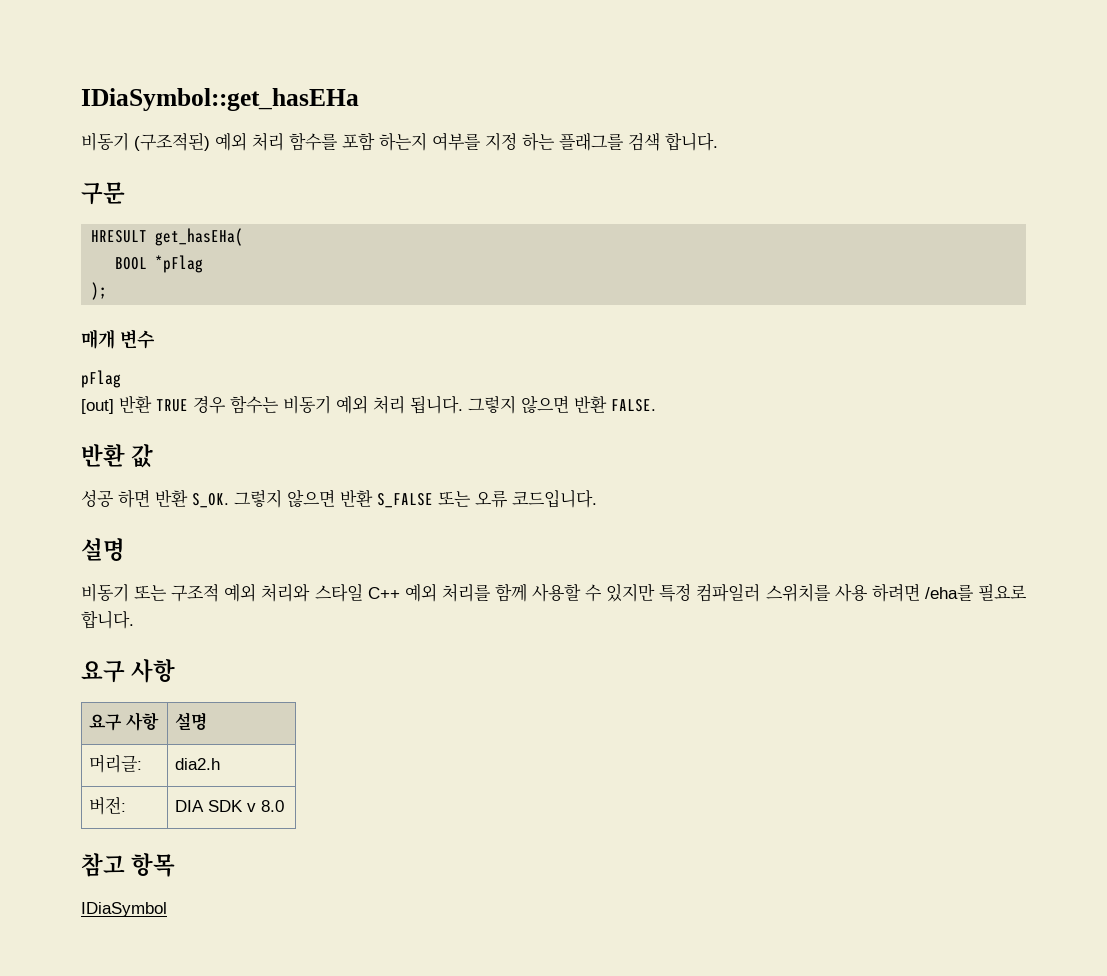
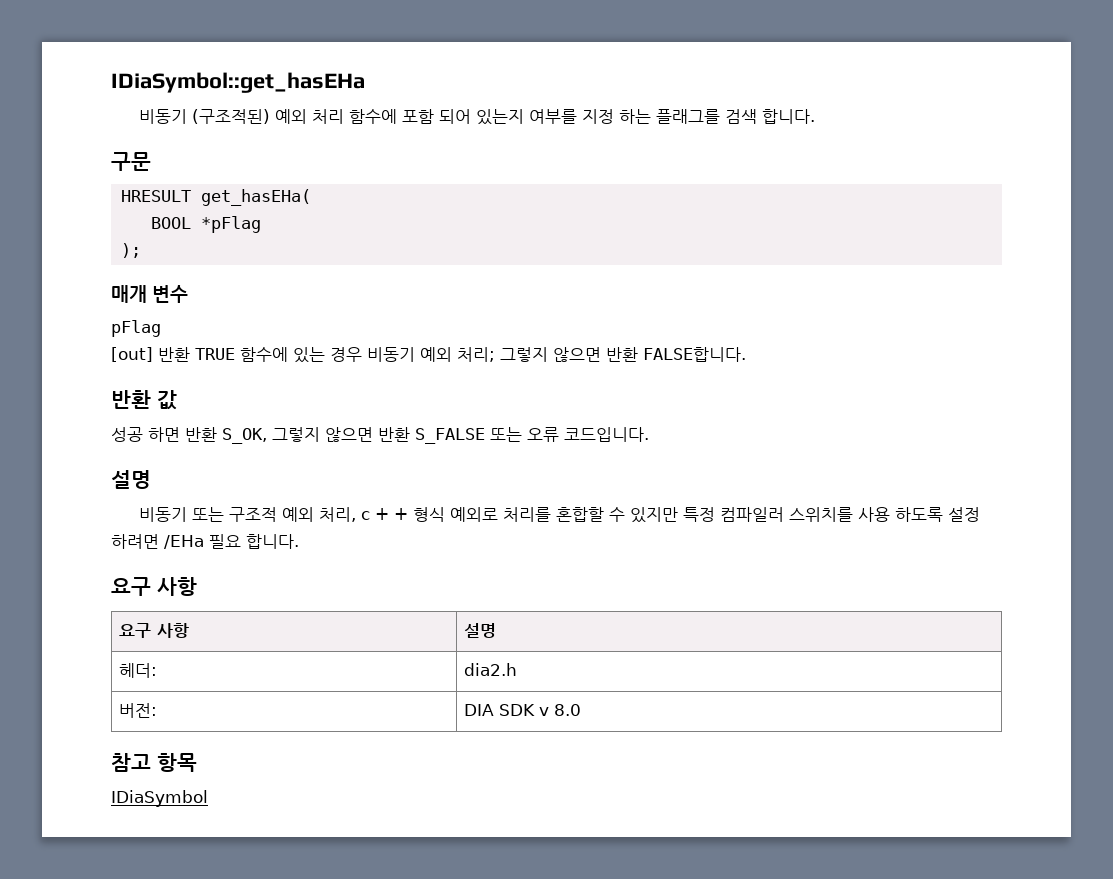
- 비동기 (구조적된) 예외 처리 함수를 포함 하는지 여부를 지정 하는 플래그를 검색 합니다.
+ 비동기 (구조적된) 예외 처리 함수에 포함 되어 있는지 여부를 지정 하는 플래그를 검색 합니다.
- [out] 반환 TRUE 경우 함수는 비동기 예외 처리 됩니다. 그렇지 않으면 반환 FALSE.
+ [out] 반환 TRUE 함수에 있는 경우 비동기 예외 처리; 그렇지 않으면 반환 FALSE합니다.
- 성공 하면 반환 S_OK. 그렇지 않으면 반환 S_FALSE 또는 오류 코드입니다.
+ 성공 하면 반환 S_OK, 그렇지 않으면 반환 S_FALSE 또는 오류 코드입니다.
- 비동기 또는 구조적 예외 처리와 스타일 C++ 예외 처리를 함께 사용할 수 있지만 특정 컴파일러 스위치를 사용 하려면 /eha를 필요로 합니다.
+ 비동기 또는 구조적 예외 처리, c + + 형식 예외로 처리를 혼합할 수 있지만 특정 컴파일러 스위치를 사용 하도록 설정 하려면 /EHa 필요 합니다.
- 머리글: | dia2.h
+ 헤더: | dia2.h

